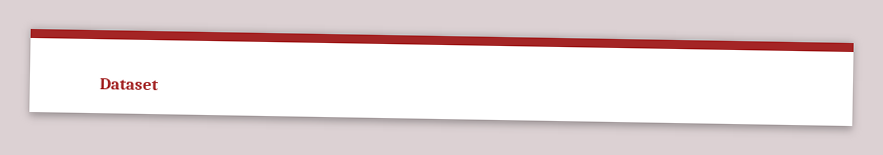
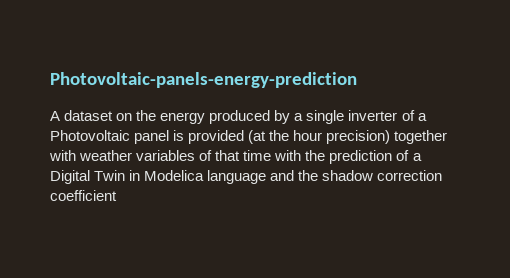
- Dataset
+ Photovoltaic-panels-energy-prediction
+ A dataset on the energy produced by a single inverter of a Photovoltaic panel is provided (at the hour precision) together with weather variables of that time with the prediction of a Digital Twin in Modelica language and the shadow correction coefficient

